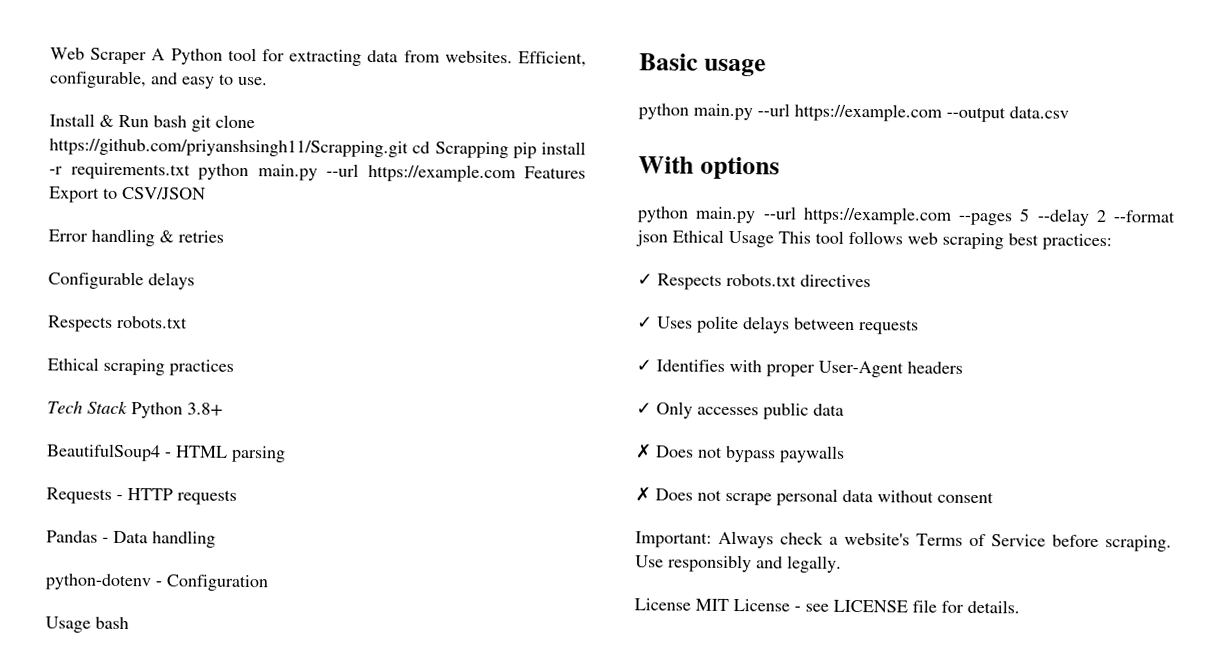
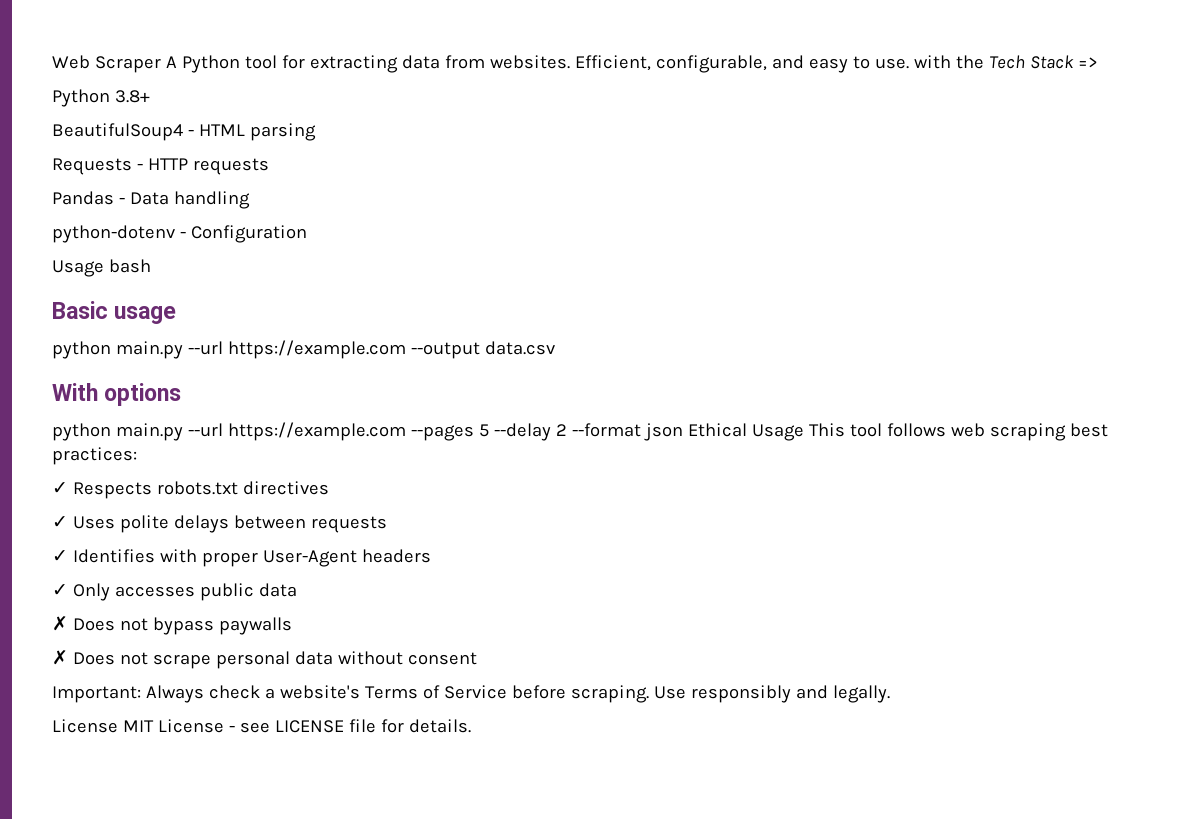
- Efficient, configurable, and easy to use.
- Install & Run bash git clone https://github.com/priyanshsingh11/Scrapping.git cd Scrapping pip install -r requirements.txt python main.py --url https://example.com Features Export to CSV/JSON
- Error handling & retries
- Configurable delays
- Respects robots.txt
- Ethical scraping practices
- Tech Stack Python 3.8+
+ Efficient, configurable, and easy to use. with the Tech Stack =>
+ Python 3.8+

